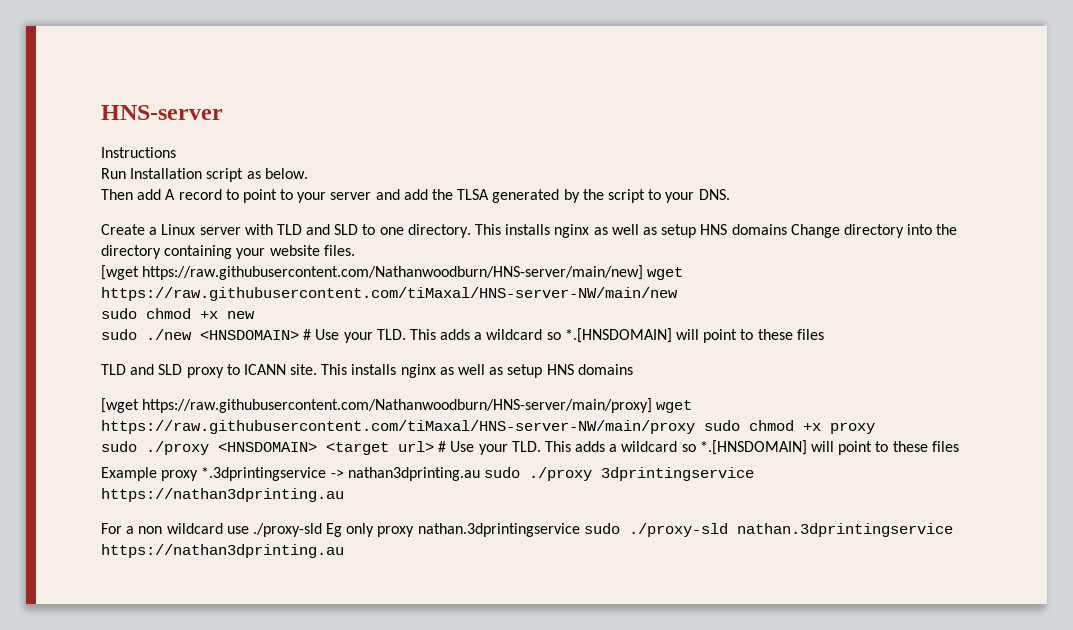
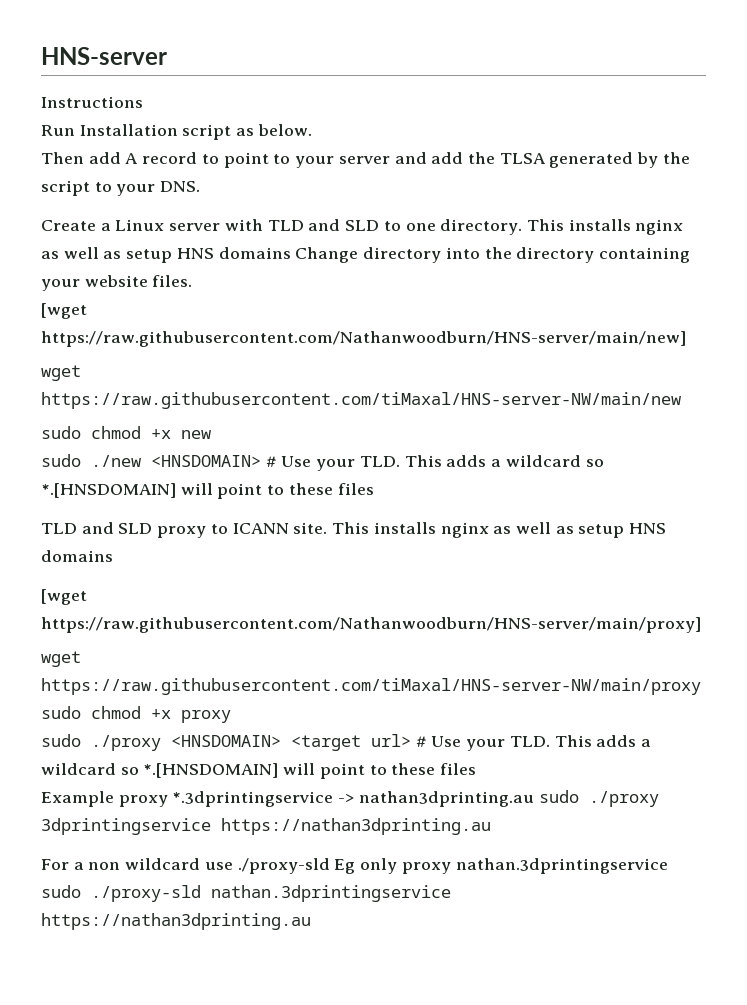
- [wget https://raw.githubusercontent.com/Nathanwoodburn/HNS-server/main/new] wget https://raw.githubusercontent.com/tiMaxal/HNS-server-NW/main/new
+ [wget https://raw.githubusercontent.com/Nathanwoodburn/HNS-server/main/new]
+ wget https://raw.githubusercontent.com/tiMaxal/HNS-server-NW/main/new
- [wget https://raw.githubusercontent.com/Nathanwoodburn/HNS-server/main/proxy] wget https://raw.githubusercontent.com/tiMaxal/HNS-server-NW/main/proxy sudo chmod +x proxy
+ [wget https://raw.githubusercontent.com/Nathanwoodburn/HNS-server/main/proxy]
+ wget https://raw.githubusercontent.com/tiMaxal/HNS-server-NW/main/proxy sudo chmod +x proxy

